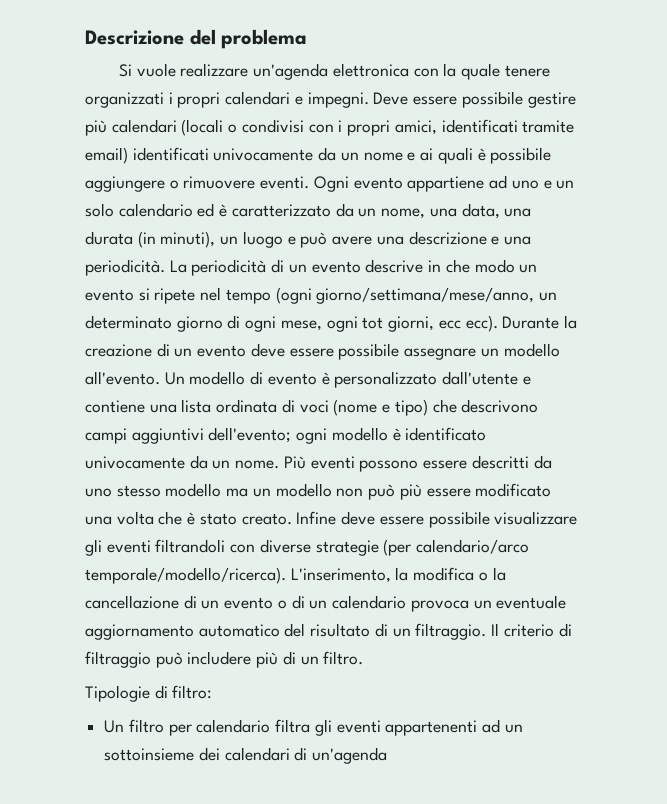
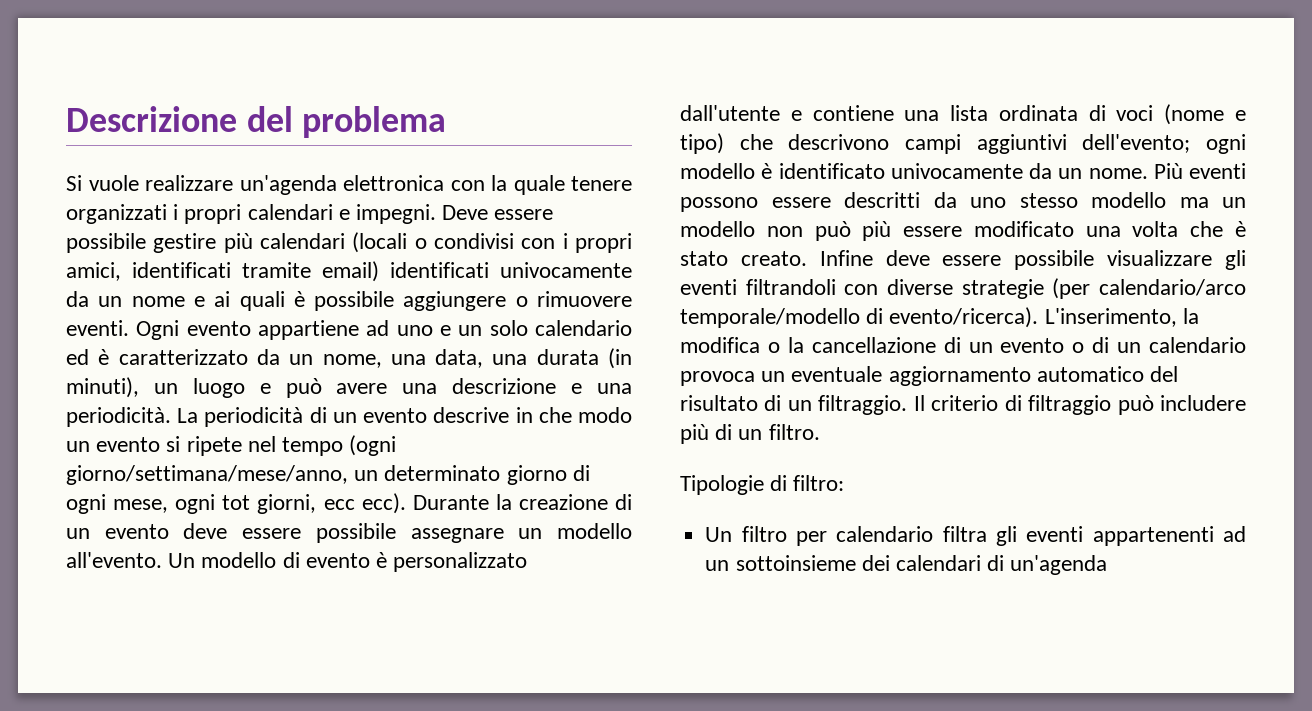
- Infine deve essere possibile visualizzare gli eventi filtrandoli con diverse strategie (per calendario/arco temporale/modello/ricerca).
+ Infine deve essere possibile visualizzare gli eventi filtrandoli con diverse strategie (per calendario/arco temporale/modello di evento/ricerca).

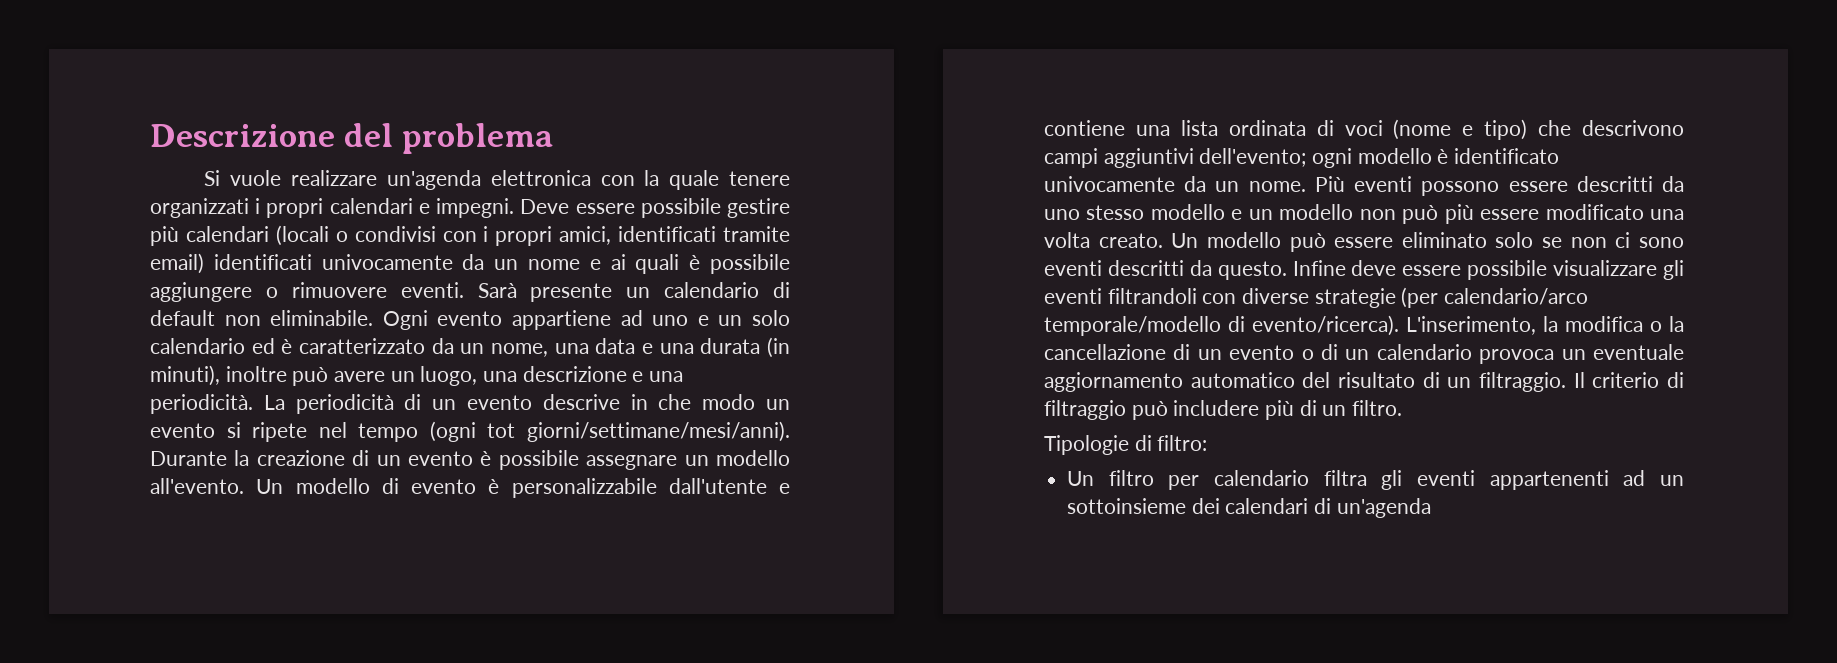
+ Sarà presente un calendario di default non eliminabile.
- Ogni evento appartiene ad uno e un solo calendario ed è caratterizzato da un nome, una data, una durata (in minuti), un luogo e può avere una descrizione e una periodicità.
+ Ogni evento appartiene ad uno e un solo calendario ed è caratterizzato da un nome, una data e una durata (in minuti), inoltre può avere un luogo, una descrizione e una periodicità.
- La periodicità di un evento descrive in che modo un evento si ripete nel tempo (ogni giorno/settimana/mese/anno, un determinato giorno di ogni mese, ogni tot giorni, ecc ecc).
+ La periodicità di un evento descrive in che modo un evento si ripete nel tempo (ogni tot giorni/settimane/mesi/anni).
- Durante la creazione di un evento deve essere possibile assegnare un modello all'evento.
+ Durante la creazione di un evento è possibile assegnare un modello all'evento.
- Un modello di evento è personalizzato dall'utente e contiene una lista ordinata di voci (nome e tipo) che descrivono campi aggiuntivi dell'evento; ogni modello è identificato univocamente da un nome.
+ Un modello di evento è personalizzabile dall'utente e contiene una lista ordinata di voci (nome e tipo) che descrivono campi aggiuntivi dell'evento; ogni modello è identificato univocamente da un nome.
- Più eventi possono essere descritti da uno stesso modello ma un modello non può più essere modificato una volta che è stato creato.
+ Più eventi possono essere descritti da uno stesso modello e un modello non può più essere modificato una volta creato. Un modello può essere eliminato solo se non ci sono eventi descritti da questo.

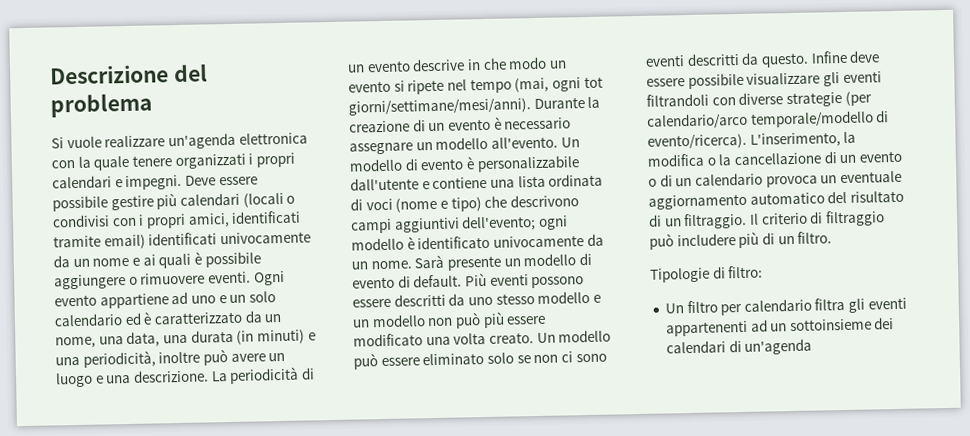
- Sarà presente un calendario di default non eliminabile.
- Ogni evento appartiene ad uno e un solo calendario ed è caratterizzato da un nome, una data e una durata (in minuti), inoltre può avere un luogo, una descrizione e una periodicità.
+ Ogni evento appartiene ad uno e un solo calendario ed è caratterizzato da un nome, una data, una durata (in minuti) e una periodicità, inoltre può avere un luogo e una descrizione.
- La periodicità di un evento descrive in che modo un evento si ripete nel tempo (ogni tot giorni/settimane/mesi/anni).
+ La periodicità di un evento descrive in che modo un evento si ripete nel tempo (mai, ogni tot giorni/settimane/mesi/anni).
- Durante la creazione di un evento è possibile assegnare un modello all'evento.
+ Durante la creazione di un evento è necessario assegnare un modello all'evento.
+ Sarà presente un modello di evento di default.

